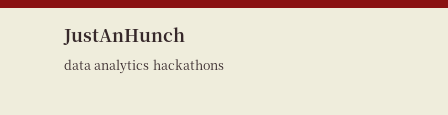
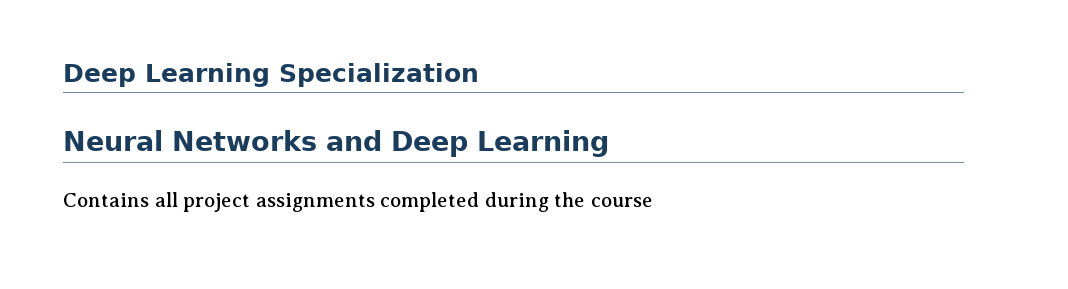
- JustAnHunch
- data analytics hackathons
+ Deep Learning Specialization
+ Neural Networks and Deep Learning
+ Contains all project assignments completed during the course

